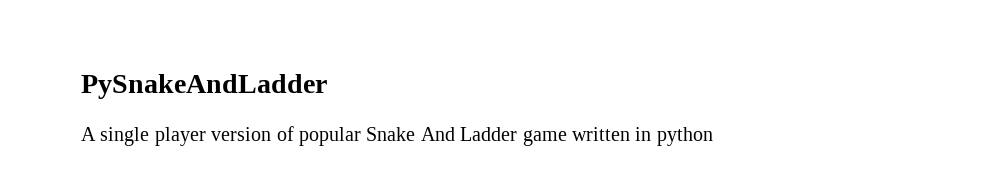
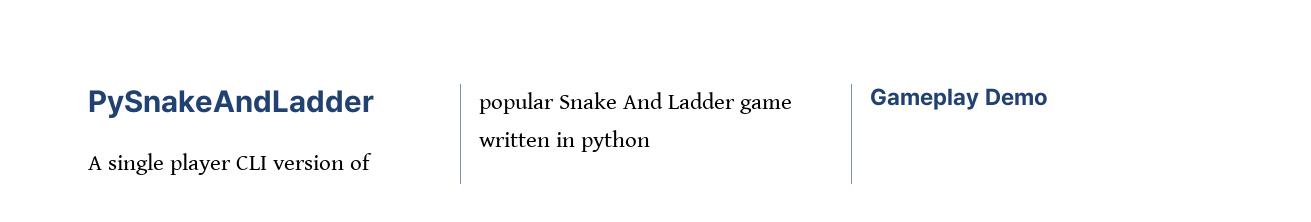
- A single player version of popular Snake And Ladder game written in python
+ A single player CLI version of popular Snake And Ladder game written in python
+ Gameplay Demo

